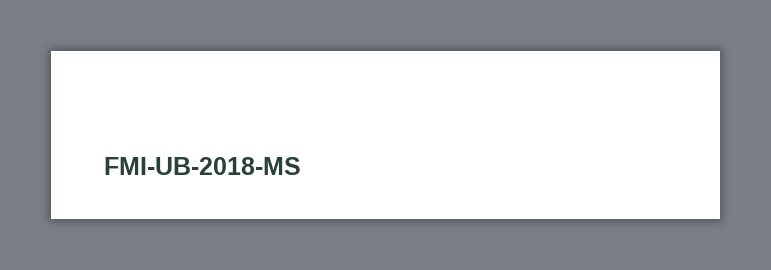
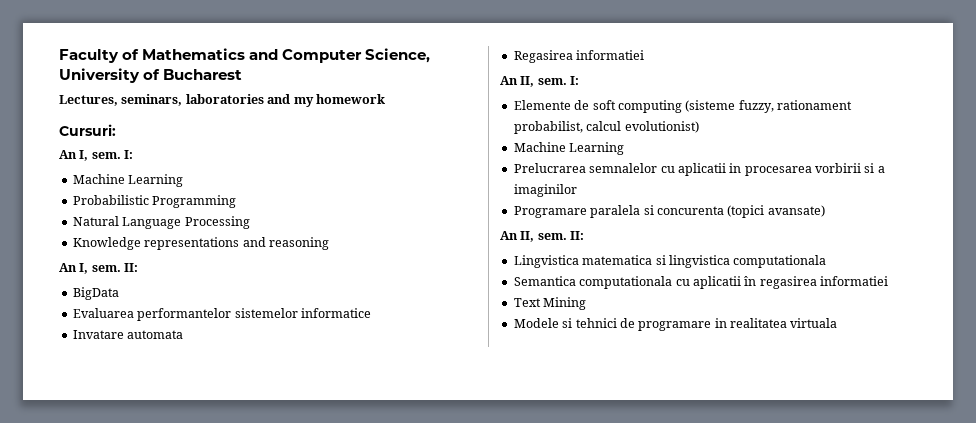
- FMI-UB-2018-MS
+ Faculty of Mathematics and Computer Science, University of Bucharest
+ Lectures, seminars, laboratories and my homework
+ Cursuri:
+ An I, sem. I:
+ Machine Learning
+ Probabilistic Programming
+ Natural Language Processing
+ Knowledge representations and reasoning
+ An I, sem. II:
+ BigData
+ Evaluarea performantelor sistemelor informatice
+ Invatare automata
+ Regasirea informatiei
+ An II, sem. I:
+ Elemente de soft computing (sisteme fuzzy, rationament probabilist, calcul evolutionist)
+ Machine Learning
+ Prelucrarea semnalelor cu aplicatii in procesarea vorbirii si a imaginilor
+ Programare paralela si concurenta (topici avansate)
+ An II, sem. II:
+ Lingvistica matematica si lingvistica computationala
+ Semantica computationala cu aplicatii în regasirea informatiei
+ Text Mining
+ Modele si tehnici de programare in realitatea virtuala

